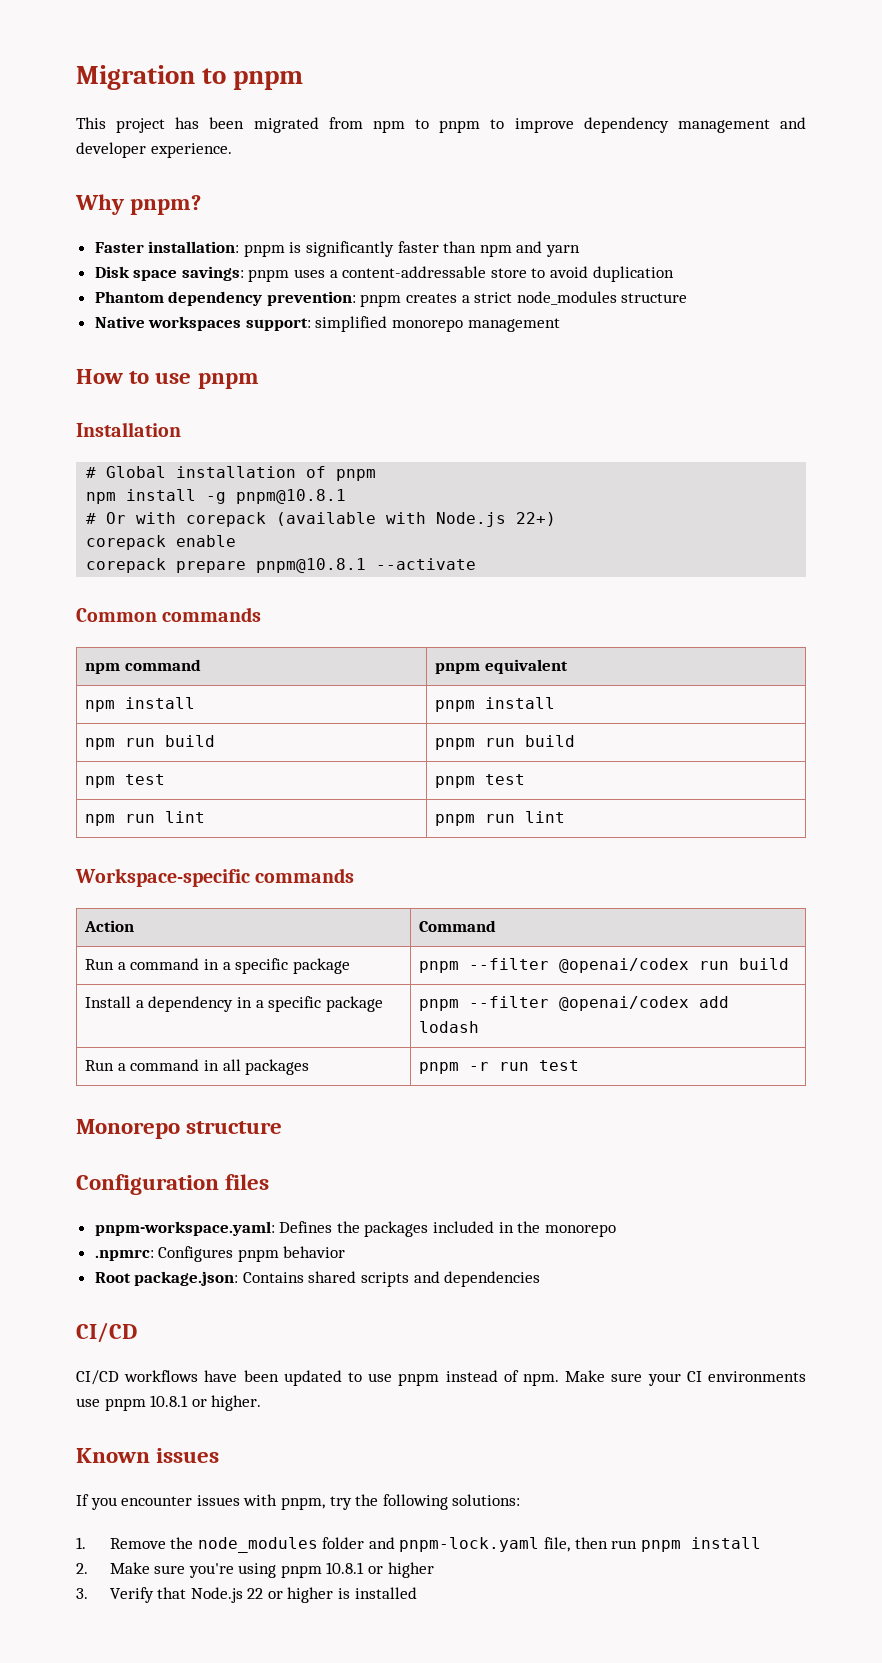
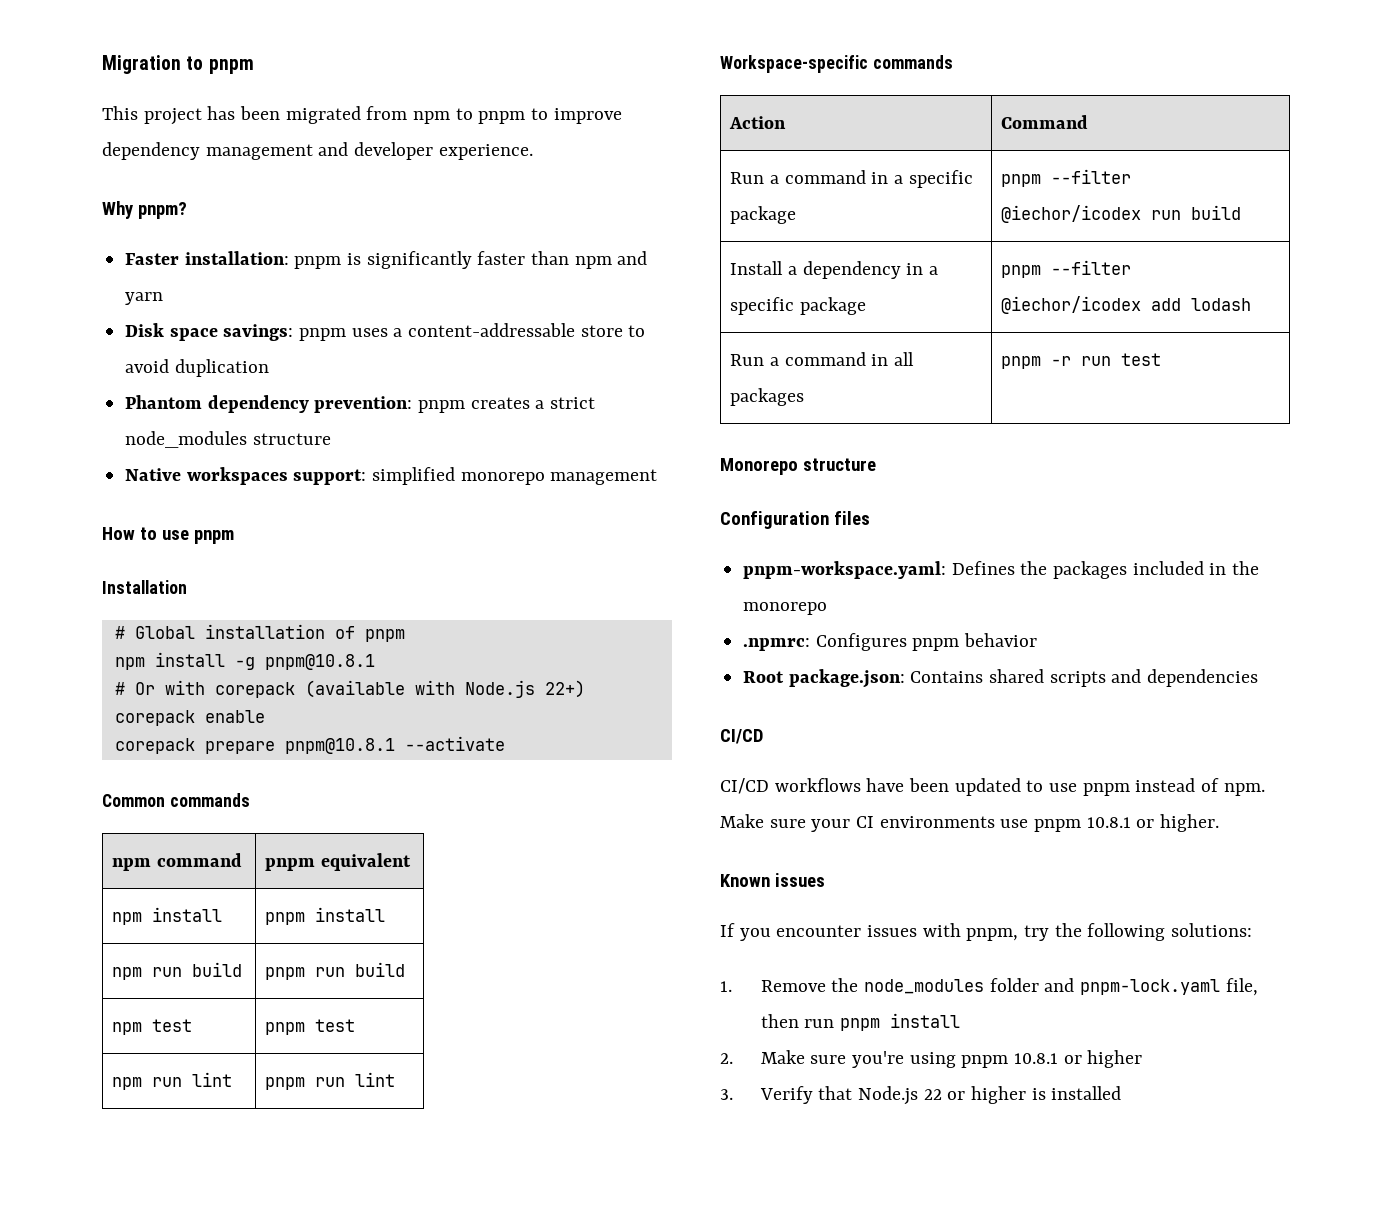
- Run a command in a specific package | pnpm --filter @openai/codex run build
+ Run a command in a specific package | pnpm --filter @iechor/icodex run build
- Install a dependency in a specific package | pnpm --filter @openai/codex add lodash
+ Install a dependency in a specific package | pnpm --filter @iechor/icodex add lodash

